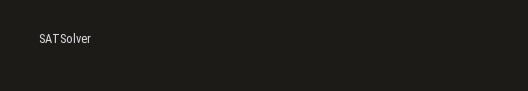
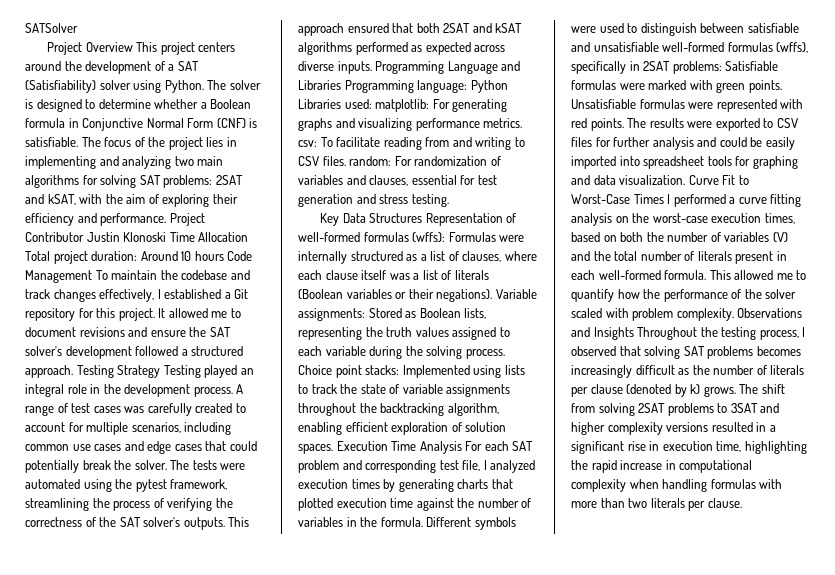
+ Project Overview This project centers around the development of a SAT (Satisfiability) solver using Python. The solver is designed to determine whether a Boolean formula in Conjunctive Normal Form (CNF) is satisfiable. The focus of the project lies in implementing and analyzing two main algorithms for solving SAT problems: 2SAT and kSAT, with the aim of exploring their efficiency and performance. Project Contributor Justin Klonoski Time Allocation Total project duration: Around 10 hours Code Management To maintain the codebase and track changes effectively, I established a Git repository for this project. It allowed me to document revisions and ensure the SAT solver's development followed a structured approach. Testing Strategy Testing played an integral role in the development process. A range of test cases was carefully created to account for multiple scenarios, including common use cases and edge cases that could potentially break the solver. The tests were automated using the pytest framework, streamlining the process of verifying the correctness of the SAT solver's outputs. This approach ensured that both 2SAT and kSAT algorithms performed as expected across diverse inputs. Programming Language and Libraries Programming language: Python Libraries used: matplotlib: For generating graphs and visualizing performance metrics. csv: To facilitate reading from and writing to CSV files. random: For randomization of variables and clauses, essential for test generation and stress testing.
+ Key Data Structures Representation of well-formed formulas (wffs): Formulas were internally structured as a list of clauses, where each clause itself was a list of literals (Boolean variables or their negations). Variable assignments: Stored as Boolean lists, representing the truth values assigned to each variable during the solving process. Choice point stacks: Implemented using lists to track the state of variable assignments throughout the backtracking algorithm, enabling efficient exploration of solution spaces. Execution Time Analysis For each SAT problem and corresponding test file, I analyzed execution times by generating charts that plotted execution time against the number of variables in the formula. Different symbols were used to distinguish between satisfiable and unsatisfiable well-formed formulas (wffs), specifically in 2SAT problems: Satisfiable formulas were marked with green points. Unsatisfiable formulas were represented with red points. The results were exported to CSV files for further analysis and could be easily imported into spreadsheet tools for graphing and data visualization. Curve Fit to Worst-Case Times I performed a curve fitting analysis on the worst-case execution times, based on both the number of variables (V) and the total number of literals present in each well-formed formula. This allowed me to quantify how the performance of the solver scaled with problem complexity. Observations and Insights Throughout the testing process, I observed that solving SAT problems becomes increasingly difficult as the number of literals per clause (denoted by k) grows. The shift from solving 2SAT problems to 3SAT and higher complexity versions resulted in a significant rise in execution time, highlighting the rapid increase in computational complexity when handling formulas with more than two literals per clause.

